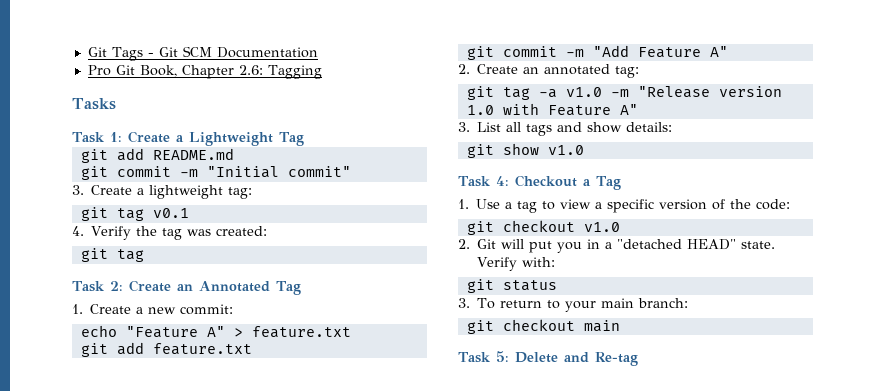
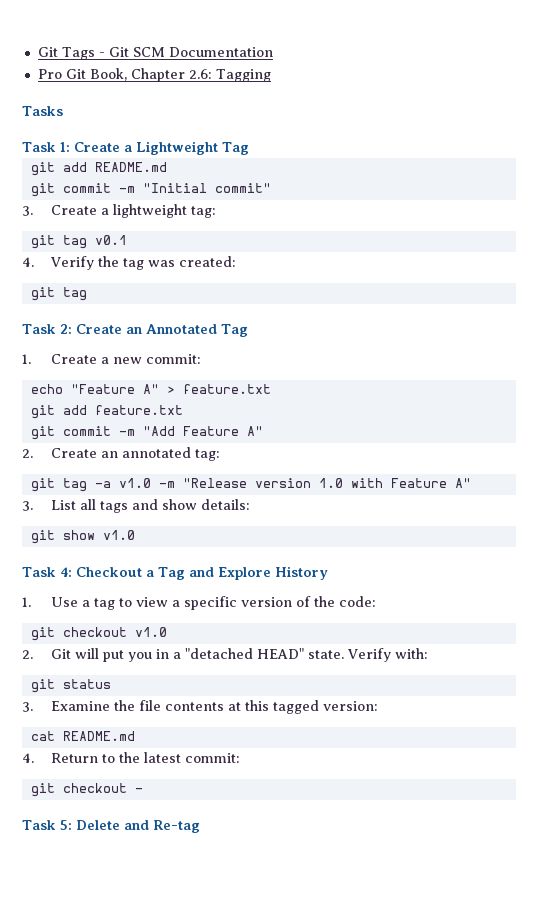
- Task 4: Checkout a Tag
+ Task 4: Checkout a Tag and Explore History
- 3. To return to your main branch:
- git checkout main
+ 3. Examine the file contents at this tagged version:
+ cat README.md
+ 4. Return to the latest commit:
+ git checkout -

